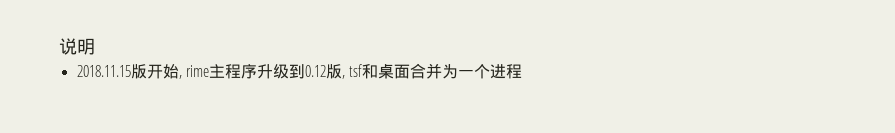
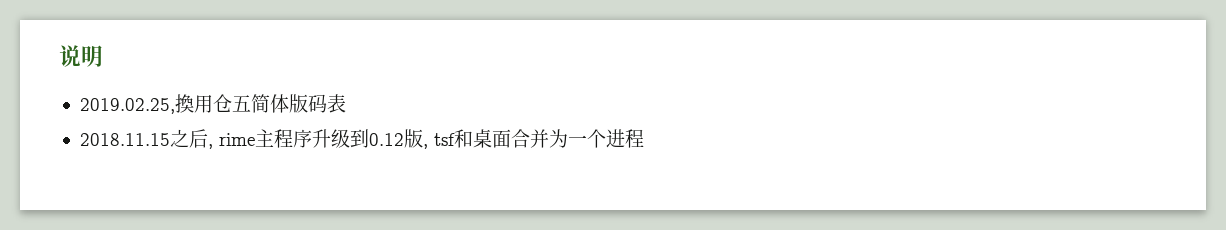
+ 2019.02.25,換用仓五简体版码表
- 2018.11.15版开始, rime主程序升级到0.12版, tsf和桌面合并为一个进程
+ 2018.11.15之后, rime主程序升级到0.12版, tsf和桌面合并为一个进程

